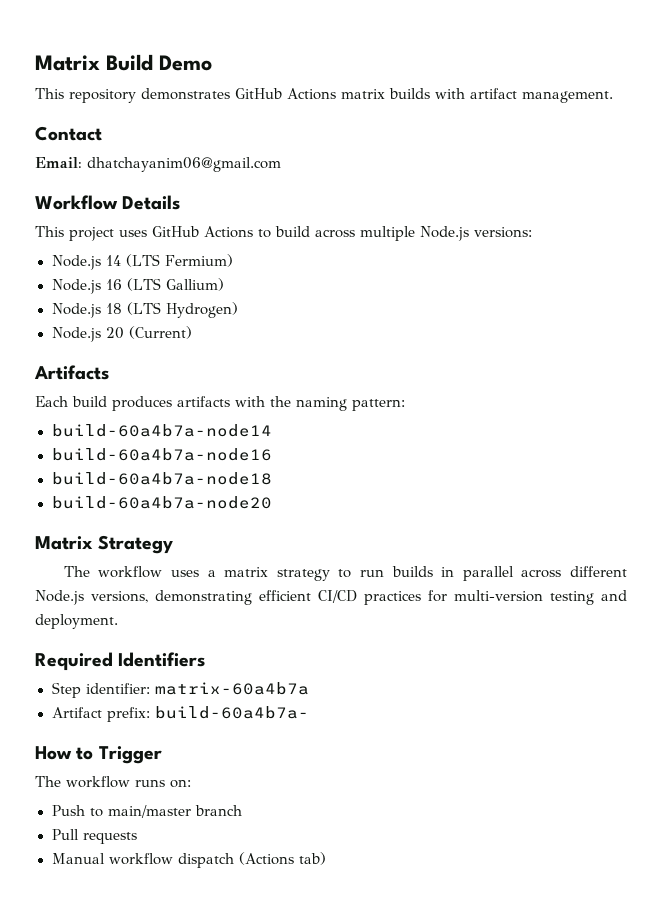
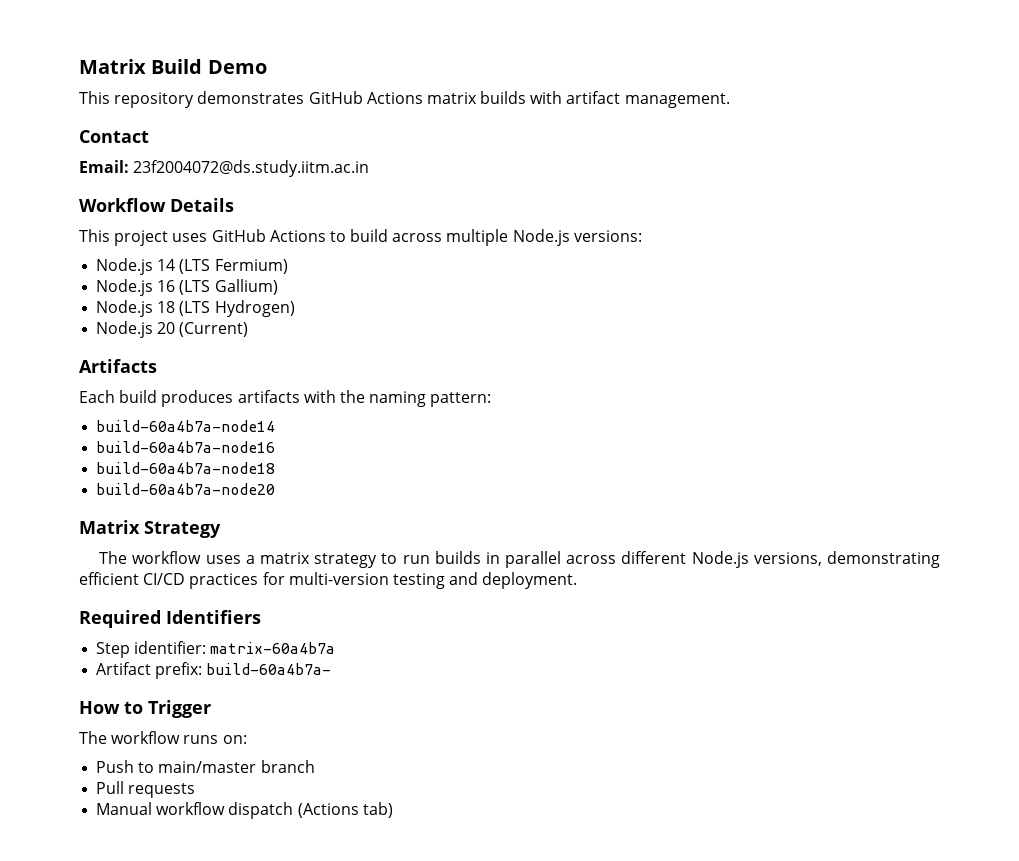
- Email: dhatchayanim06@gmail.com
+ Email: 23f2004072@ds.study.iitm.ac.in

